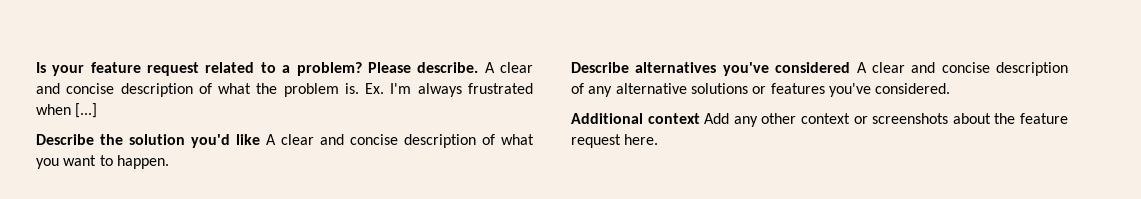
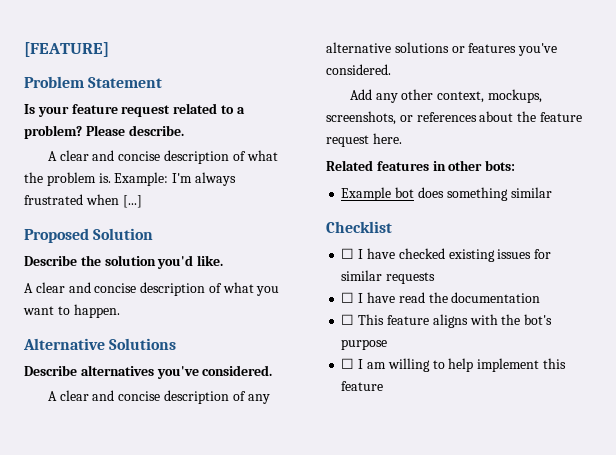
+ [FEATURE]
+ Problem Statement
- Please describe. A clear and concise description of what the problem is.
+ Please describe.
+ A clear and concise description of what the problem is.
- Ex. I'm always frustrated when [...]
+ Example: I'm always frustrated when [...]
+ Proposed Solution
- Describe the solution you'd like A clear and concise description of what you want to happen.
+ Describe the solution you'd like.
+ A clear and concise description of what you want to happen.
+ Alternative Solutions
- Describe alternatives you've considered A clear and concise description of any alternative solutions or features you've considered.
+ Describe alternatives you've considered.
+ A clear and concise description of any alternative solutions or features you've considered.
- Additional context Add any other context or screenshots about the feature request here.
+ Add any other context, mockups, screenshots, or references about the feature request here.
+ Related features in other bots:
+ Example bot does something similar
+ Checklist
+ ☐ I have checked existing issues for similar requests
+ ☐ I have read the documentation
+ ☐ This feature aligns with the bot's purpose
+ ☐ I am willing to help implement this feature

